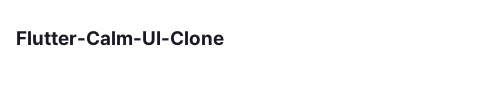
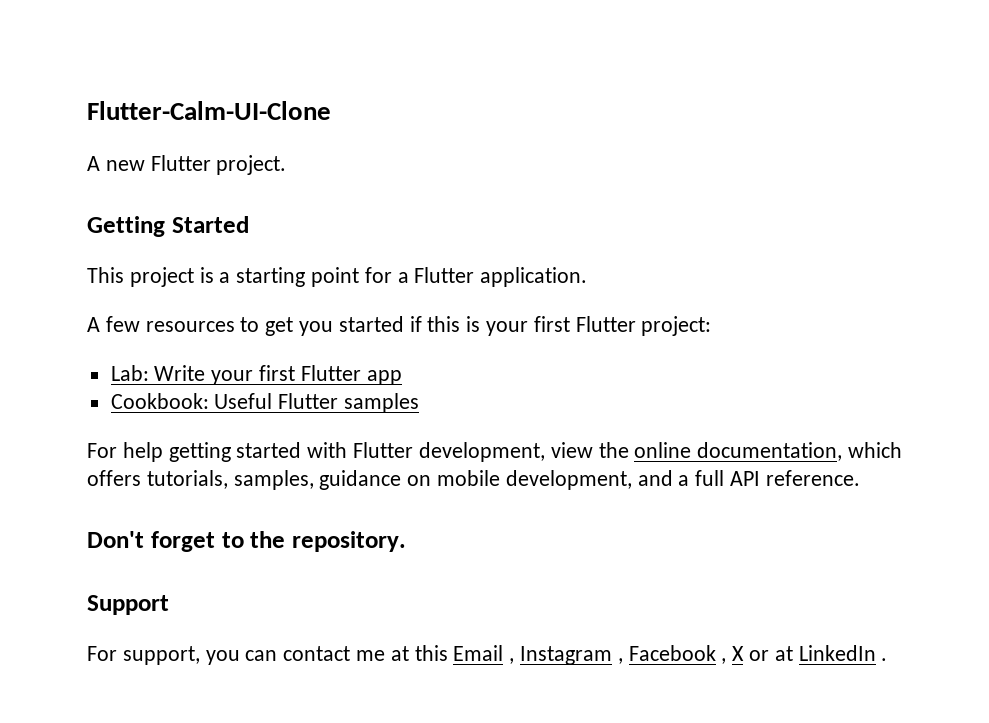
+ A new Flutter project.
+ Getting Started
+ This project is a starting point for a Flutter application.
+ A few resources to get you started if this is your first Flutter project:
+ Lab: Write your first Flutter app
+ Cookbook: Useful Flutter samples
+ For help getting started with Flutter development, view the online documentation, which offers tutorials, samples, guidance on mobile development, and a full API reference.
+ Don't forget to the repository.
+ Support
+ For support, you can contact me at this Email , Instagram , Facebook , X or at LinkedIn .

